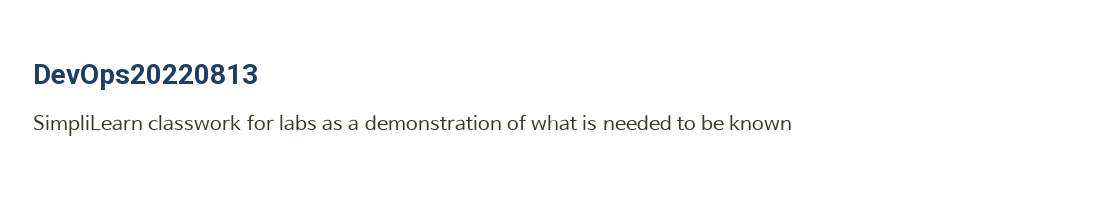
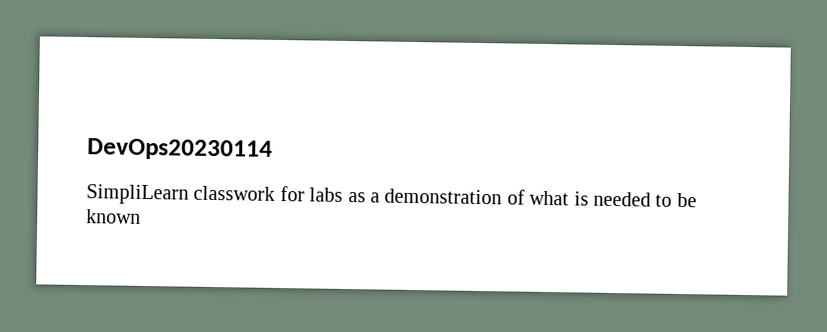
- DevOps20220813
+ DevOps20230114

